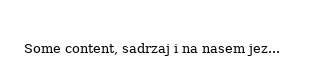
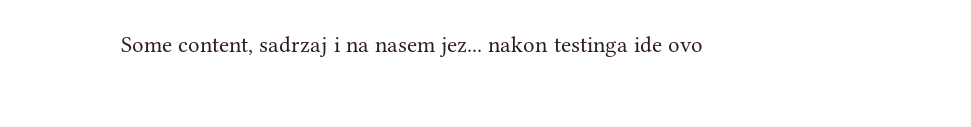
- Some content, sadrzaj i na nasem jez...
+ Some content, sadrzaj i na nasem jez... nakon testinga ide ovo

